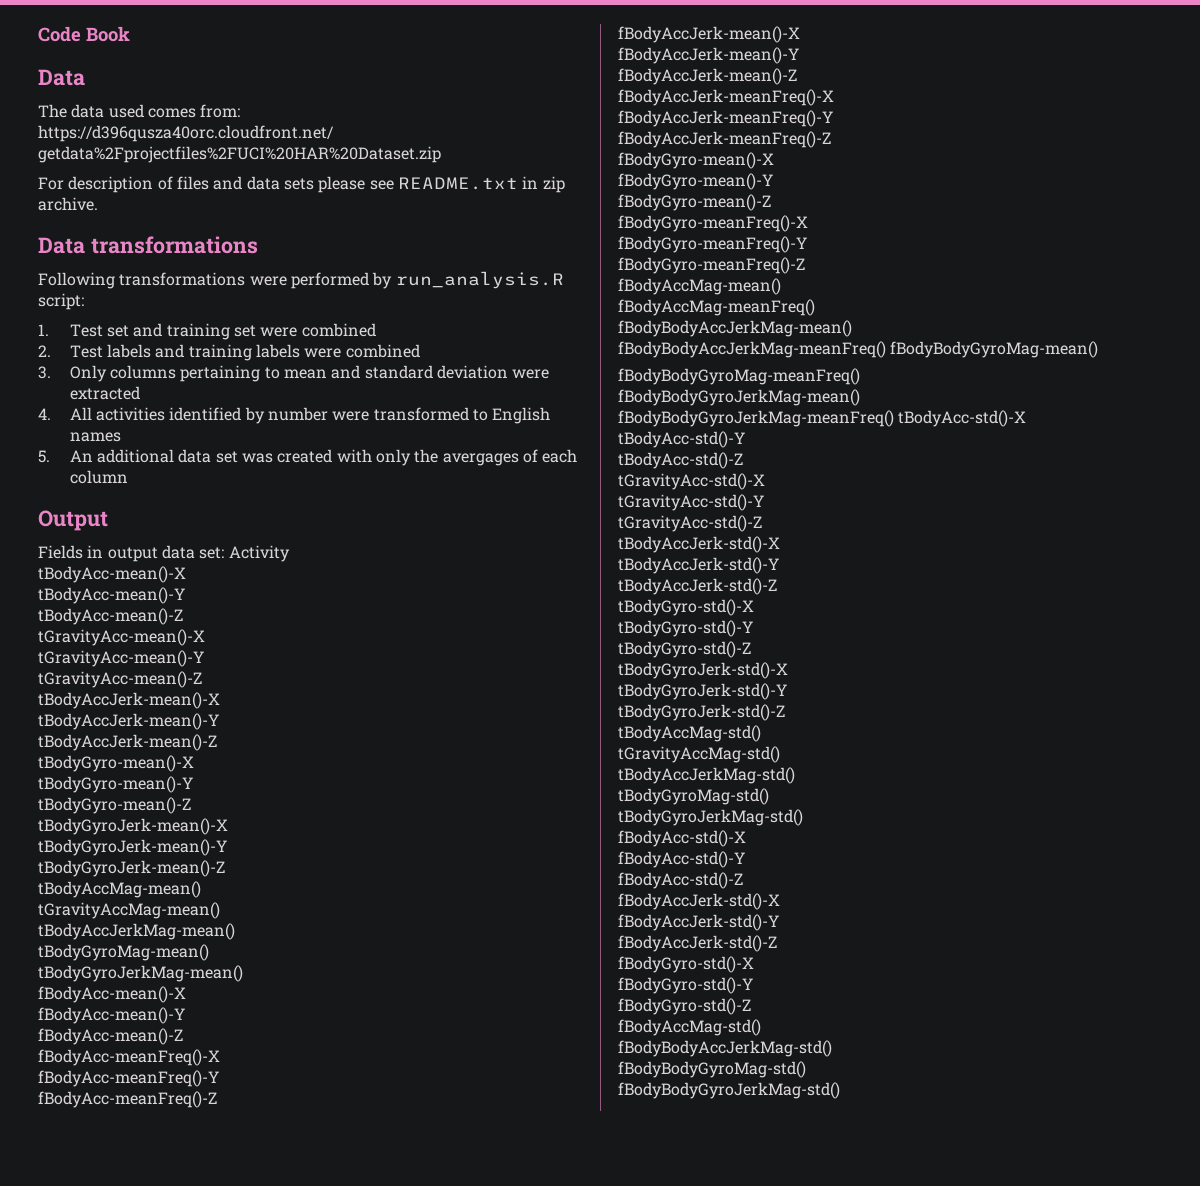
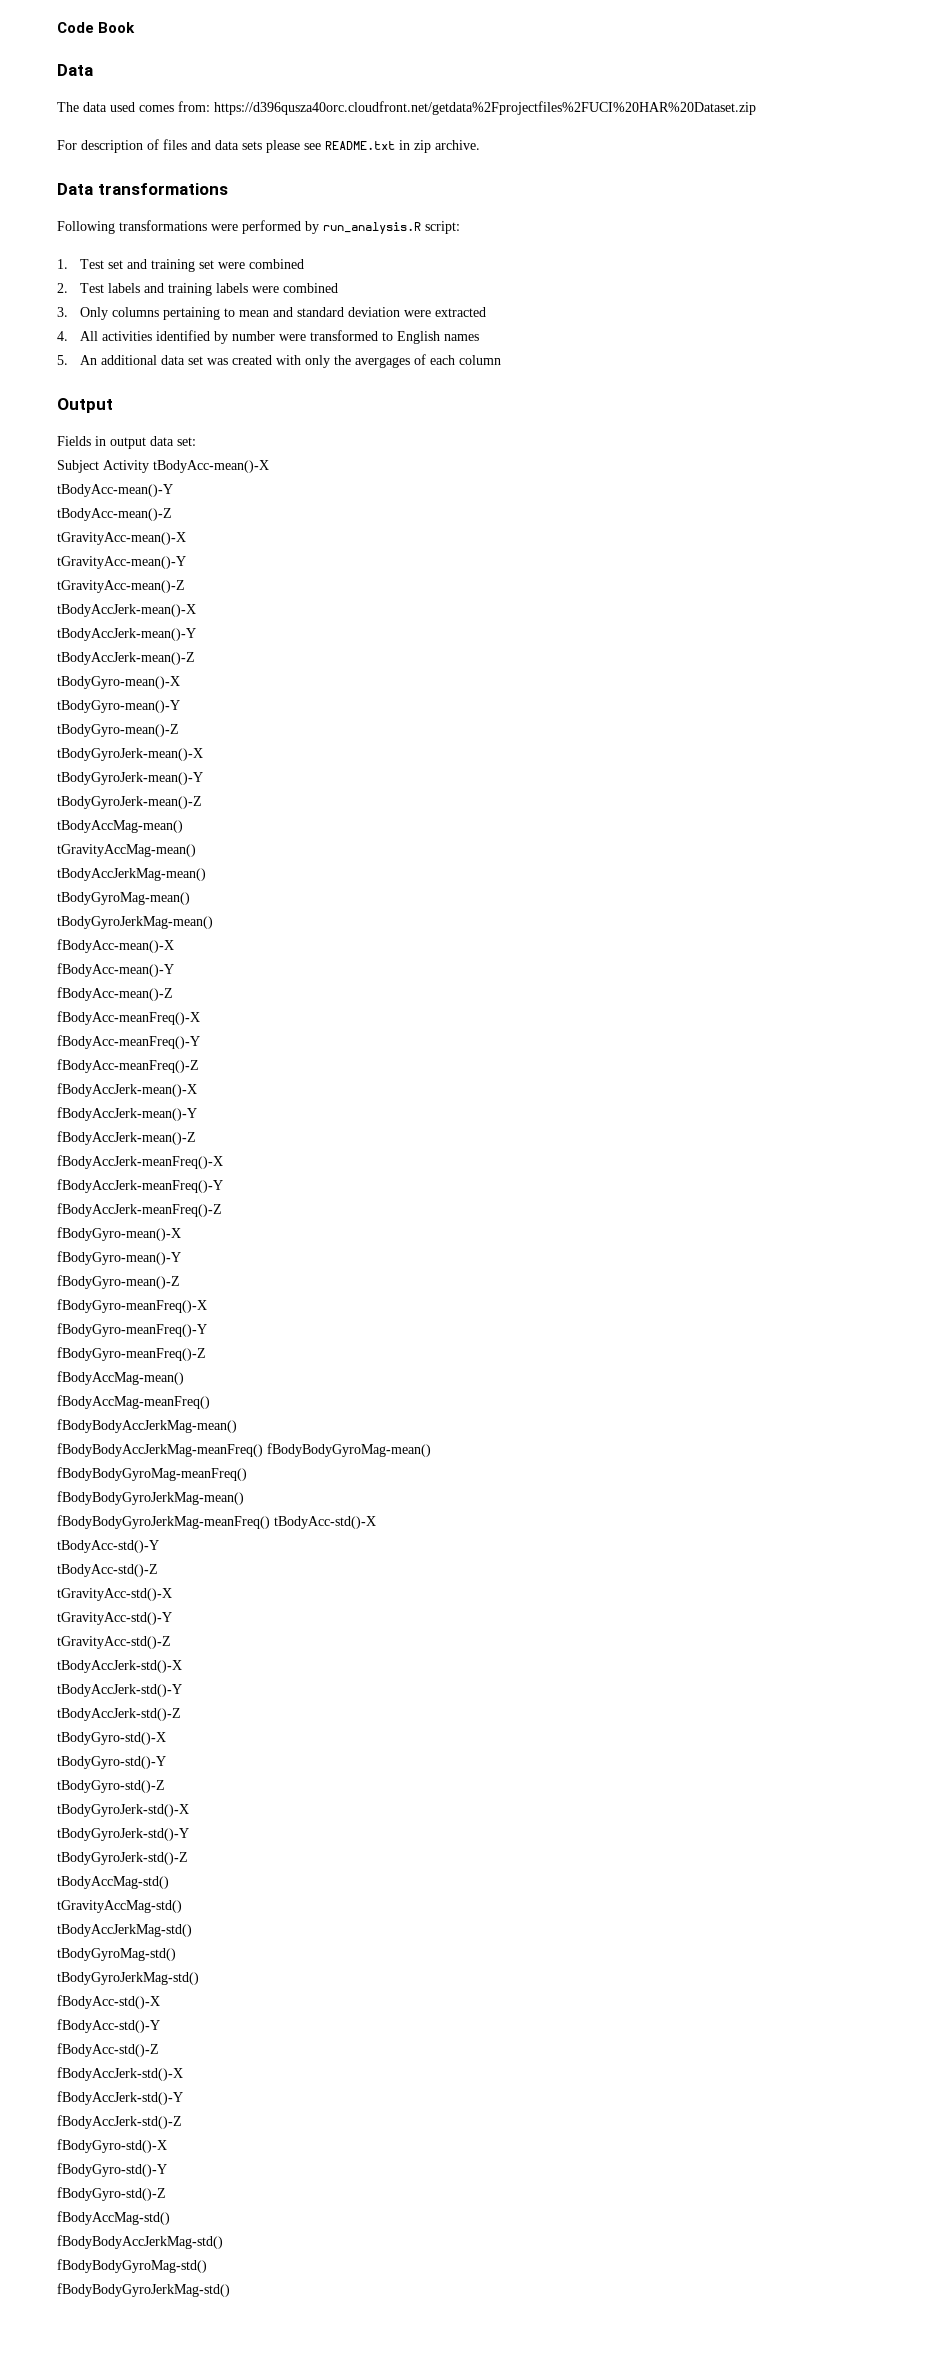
- Fields in output data set: Activity
- tBodyAcc-mean()-X
+ Fields in output data set:
+ Subject Activity tBodyAcc-mean()-X

